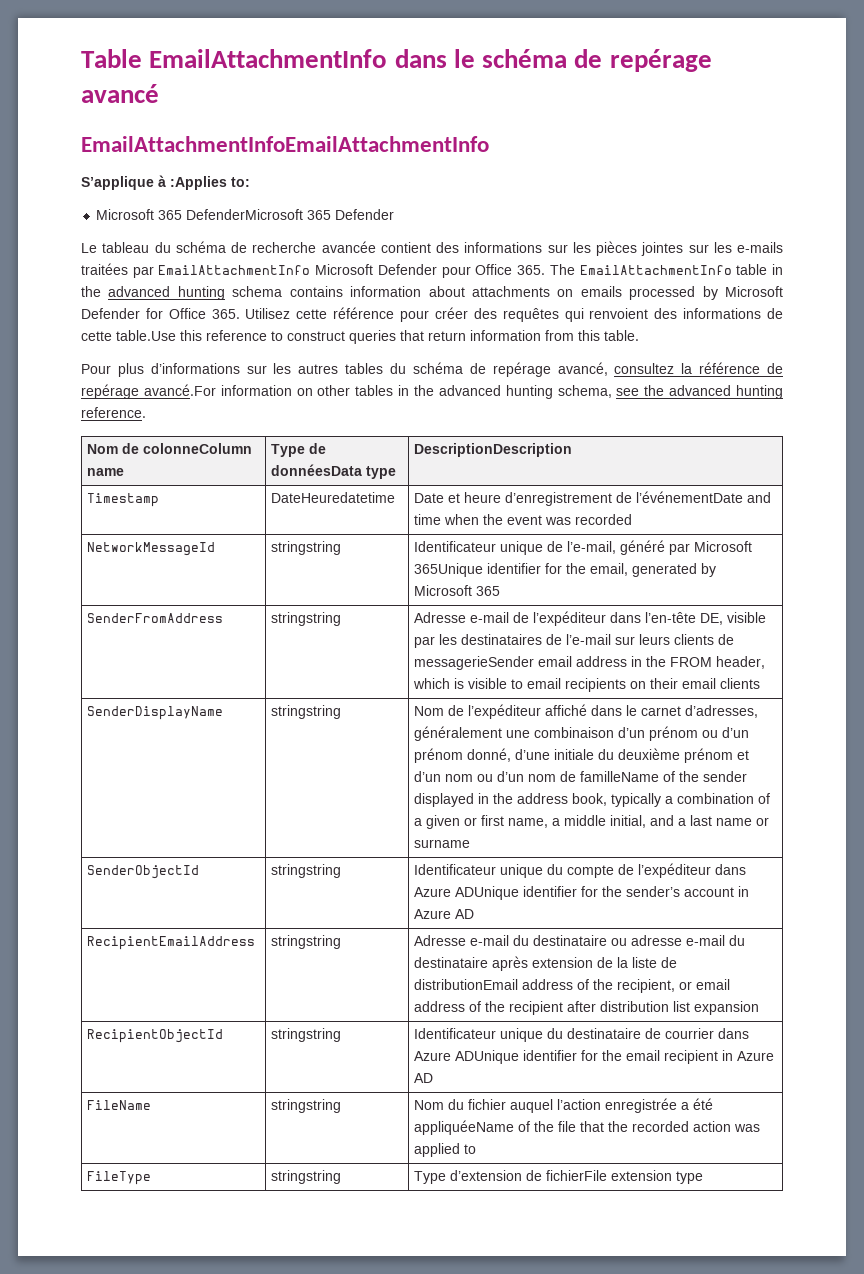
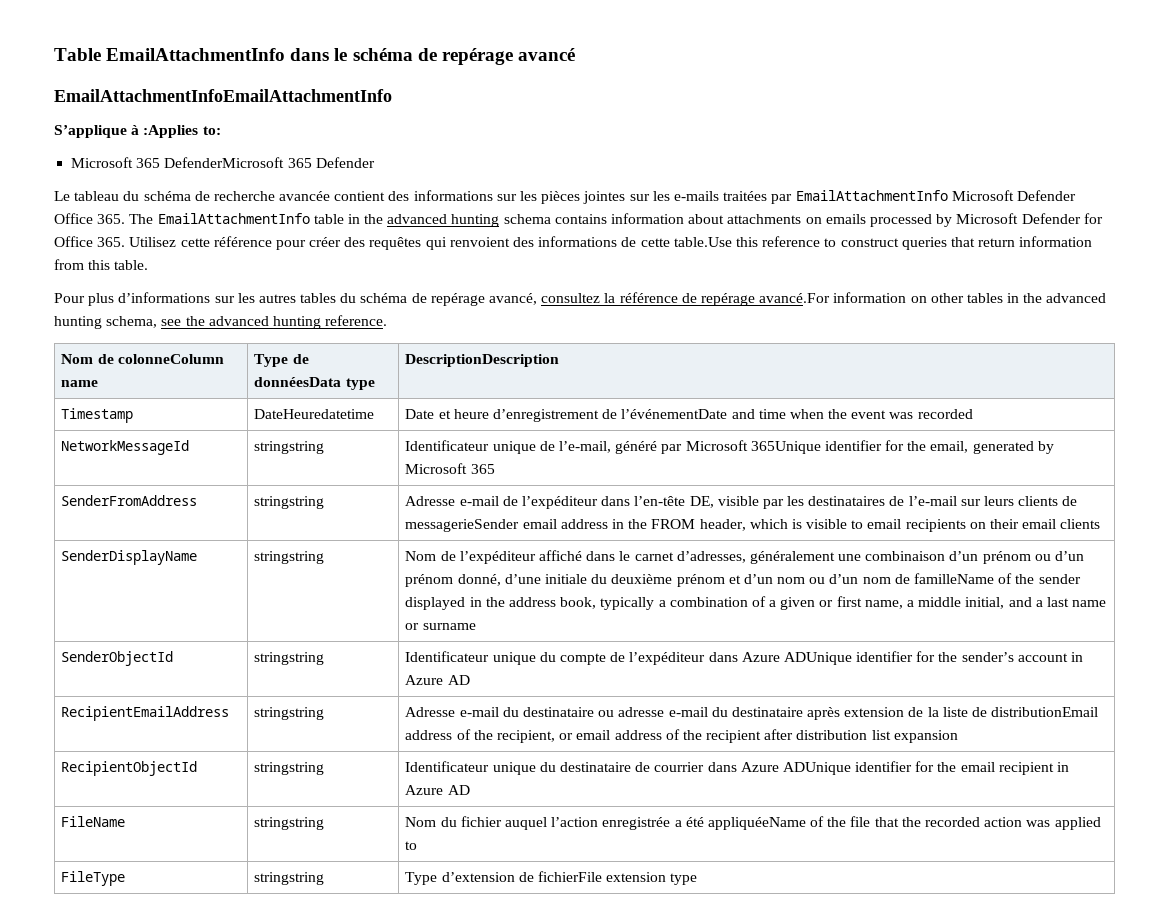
- Le tableau du schéma de recherche avancée contient des informations sur les pièces jointes sur les e-mails traitées par EmailAttachmentInfo Microsoft Defender pour Office 365. The EmailAttachmentInfo table in the advanced hunting schema contains information about attachments on emails processed by Microsoft Defender for Office 365. Utilisez cette référence pour créer des requêtes qui renvoient des informations de cette table.Use this reference to construct queries that return information from this table.
+ Le tableau du schéma de recherche avancée contient des informations sur les pièces jointes sur les e-mails traitées par EmailAttachmentInfo Microsoft Defender Office 365. The EmailAttachmentInfo table in the advanced hunting schema contains information about attachments on emails processed by Microsoft Defender for Office 365. Utilisez cette référence pour créer des requêtes qui renvoient des informations de cette table.Use this reference to construct queries that return information from this table.

